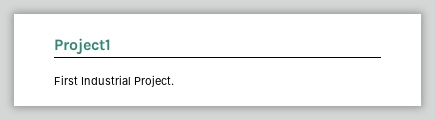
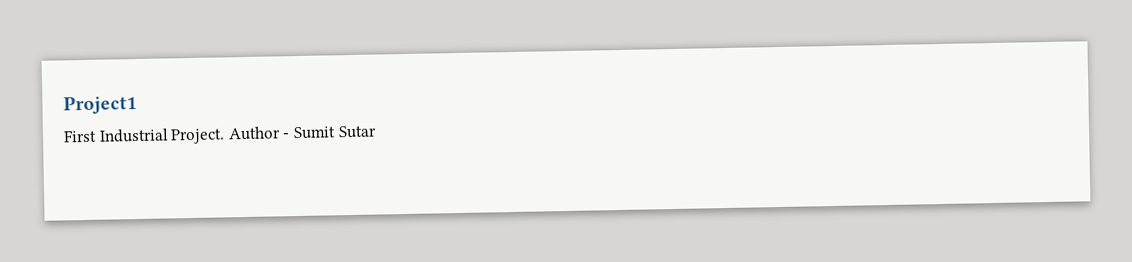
+ Author - Sumit Sutar

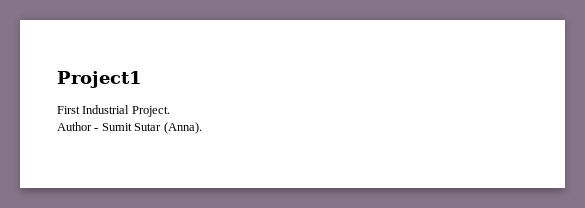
- First Industrial Project. Author - Sumit Sutar
+ First Industrial Project.
+ Author - Sumit Sutar (Anna).

